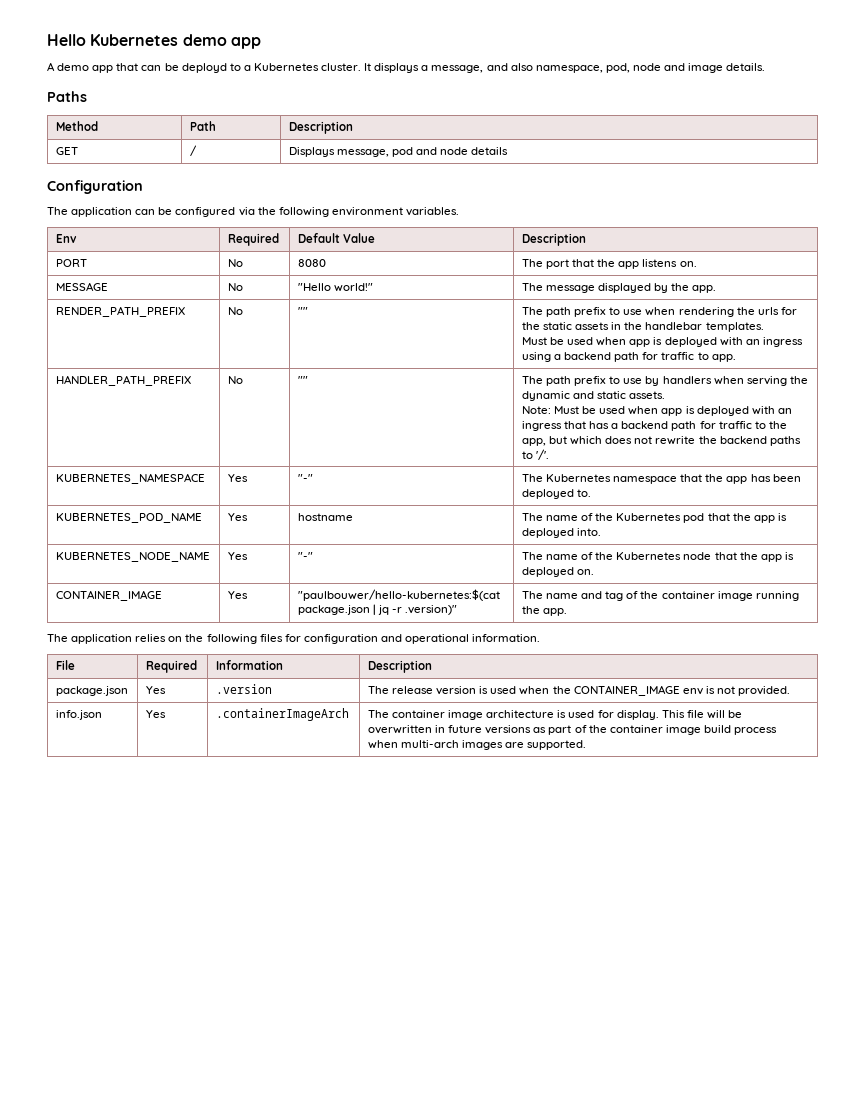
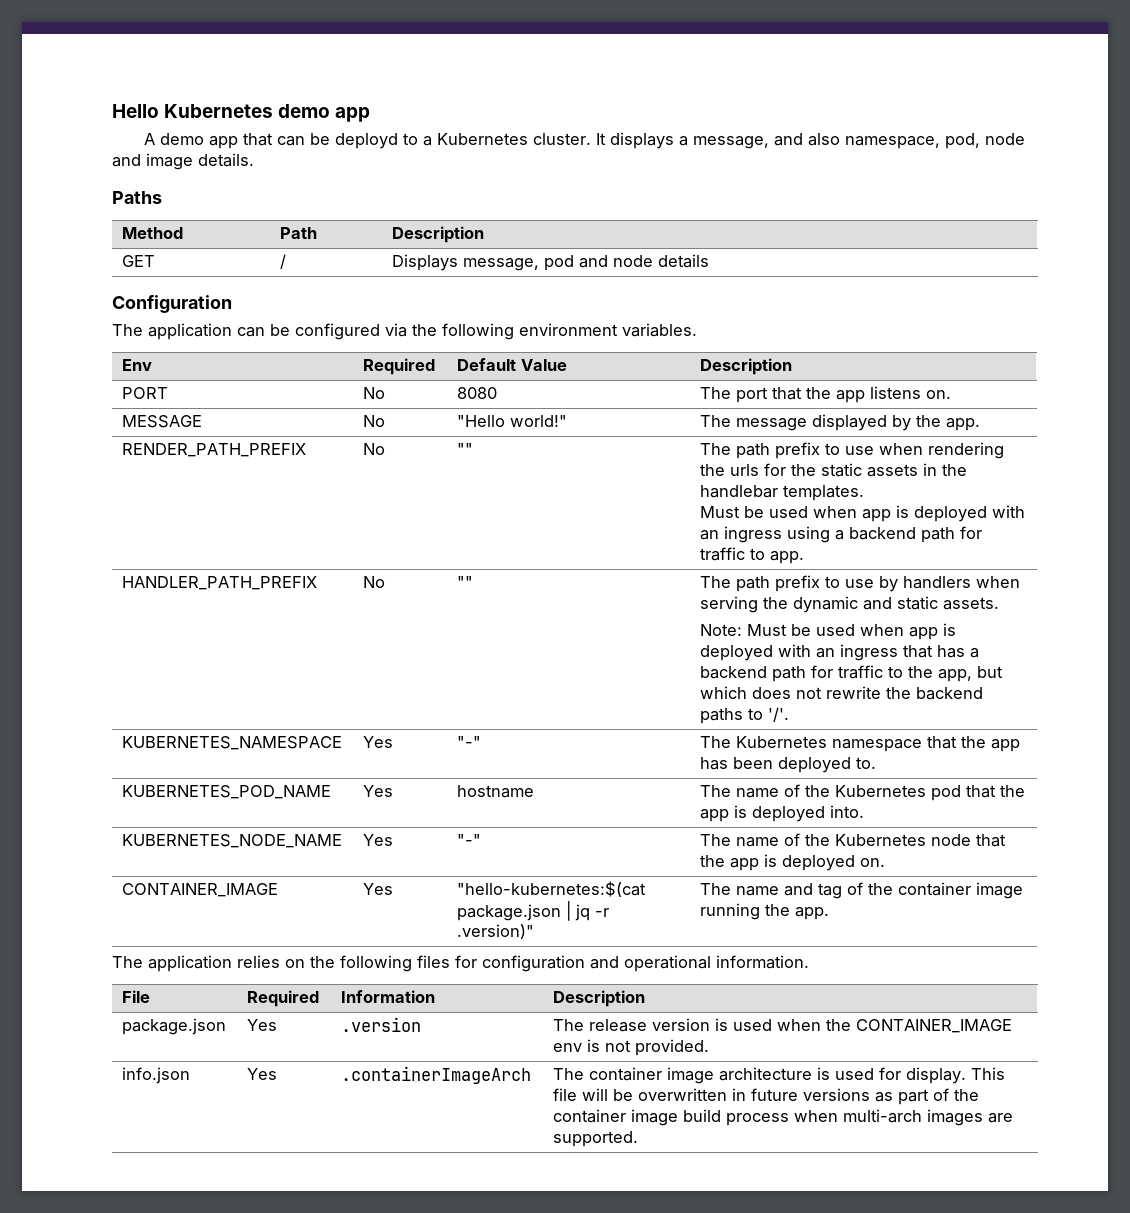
- CONTAINER_IMAGE | Yes | "paulbouwer/hello-kubernetes:$(cat package.json | jq -r .version)" | The name and tag of the container image running the app.
+ CONTAINER_IMAGE | Yes | "hello-kubernetes:$(cat package.json | jq -r .version)" | The name and tag of the container image running the app.

